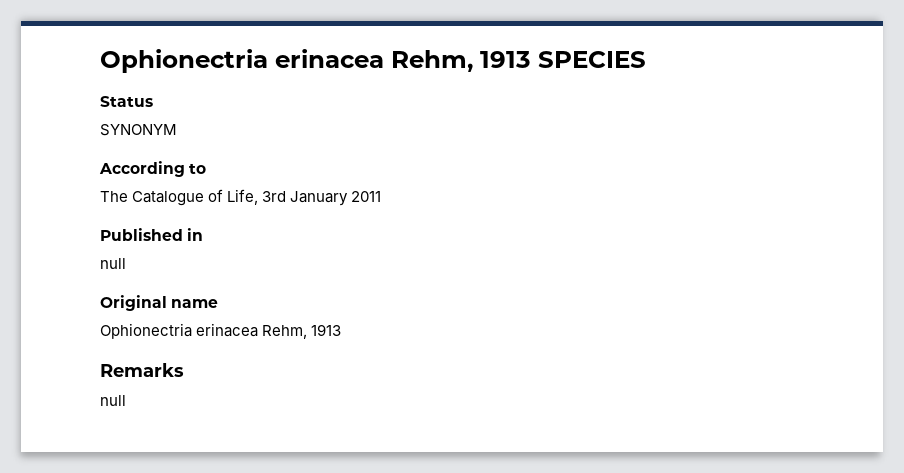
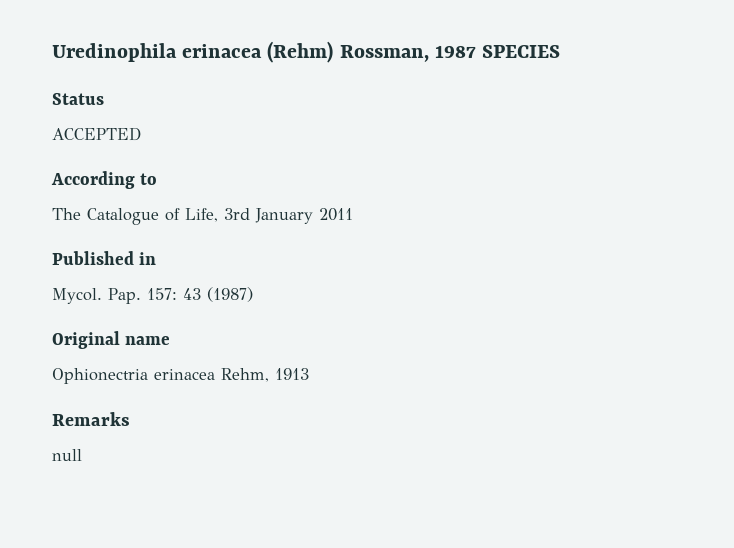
- Ophionectria erinacea Rehm, 1913 SPECIES
+ Uredinophila erinacea (Rehm) Rossman, 1987 SPECIES
- SYNONYM
+ ACCEPTED
  Published in
- null
+ Mycol. Pap. 157: 43 (1987)

